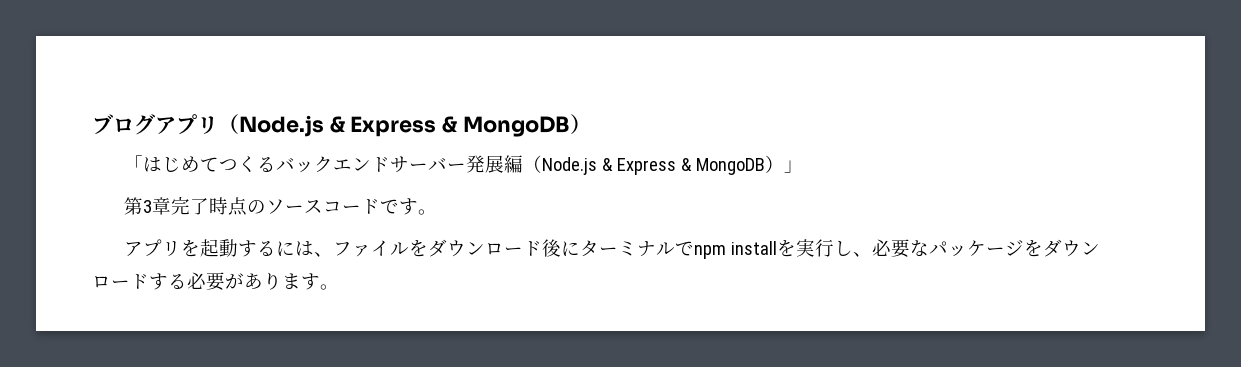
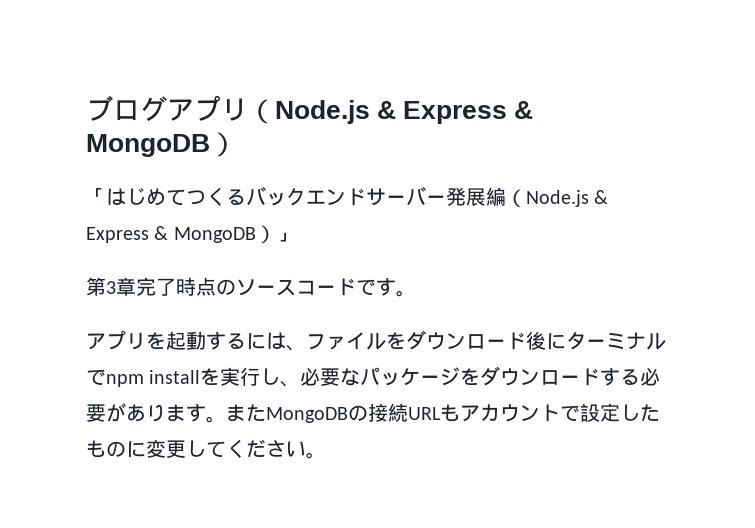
+ またMongoDBの接続URLもアカウントで設定したものに変更してください。

